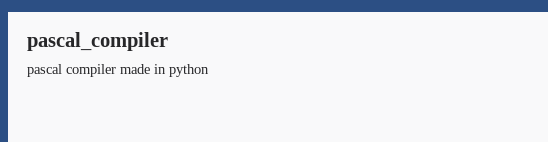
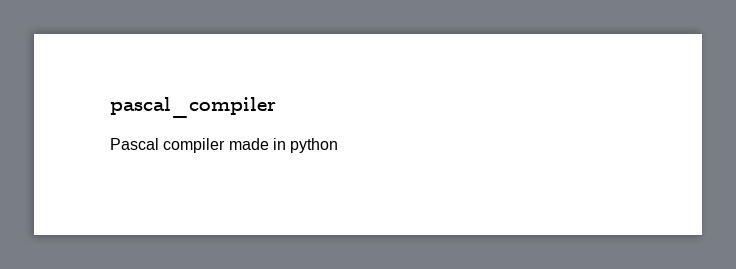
- pascal compiler made in python
+ Pascal compiler made in python

